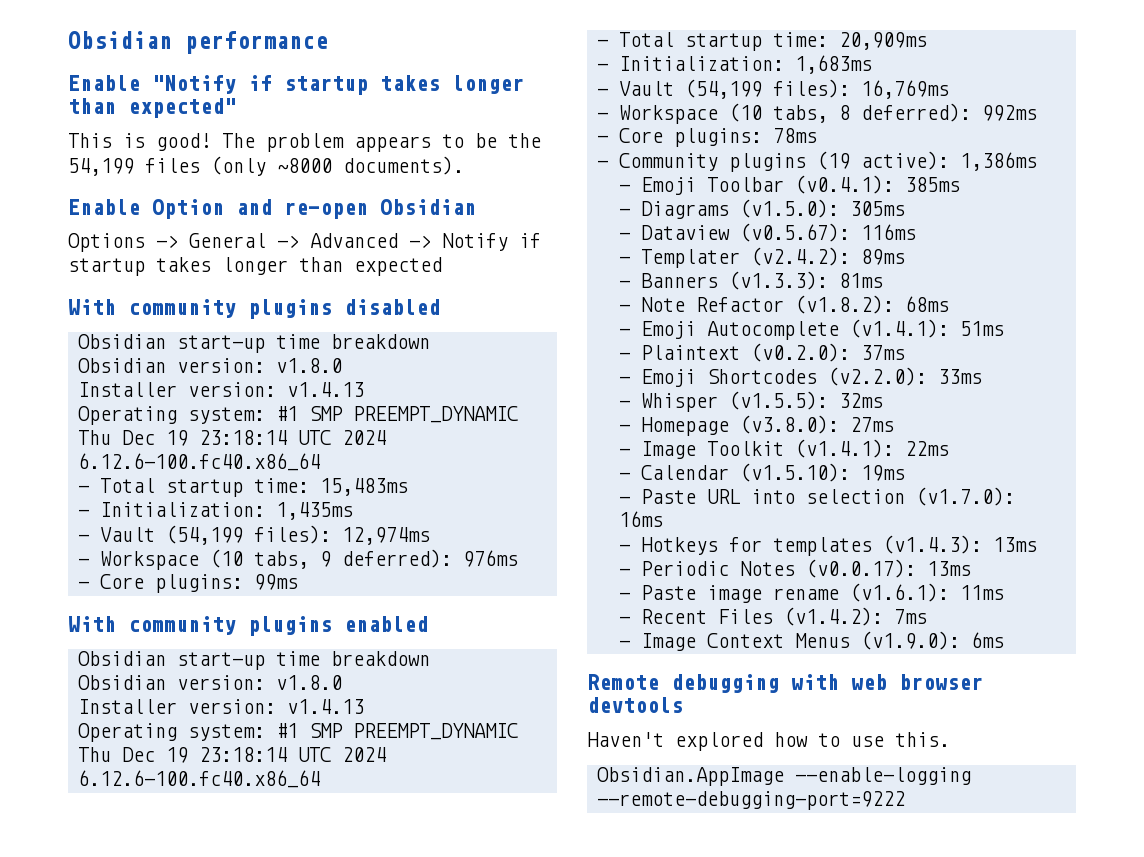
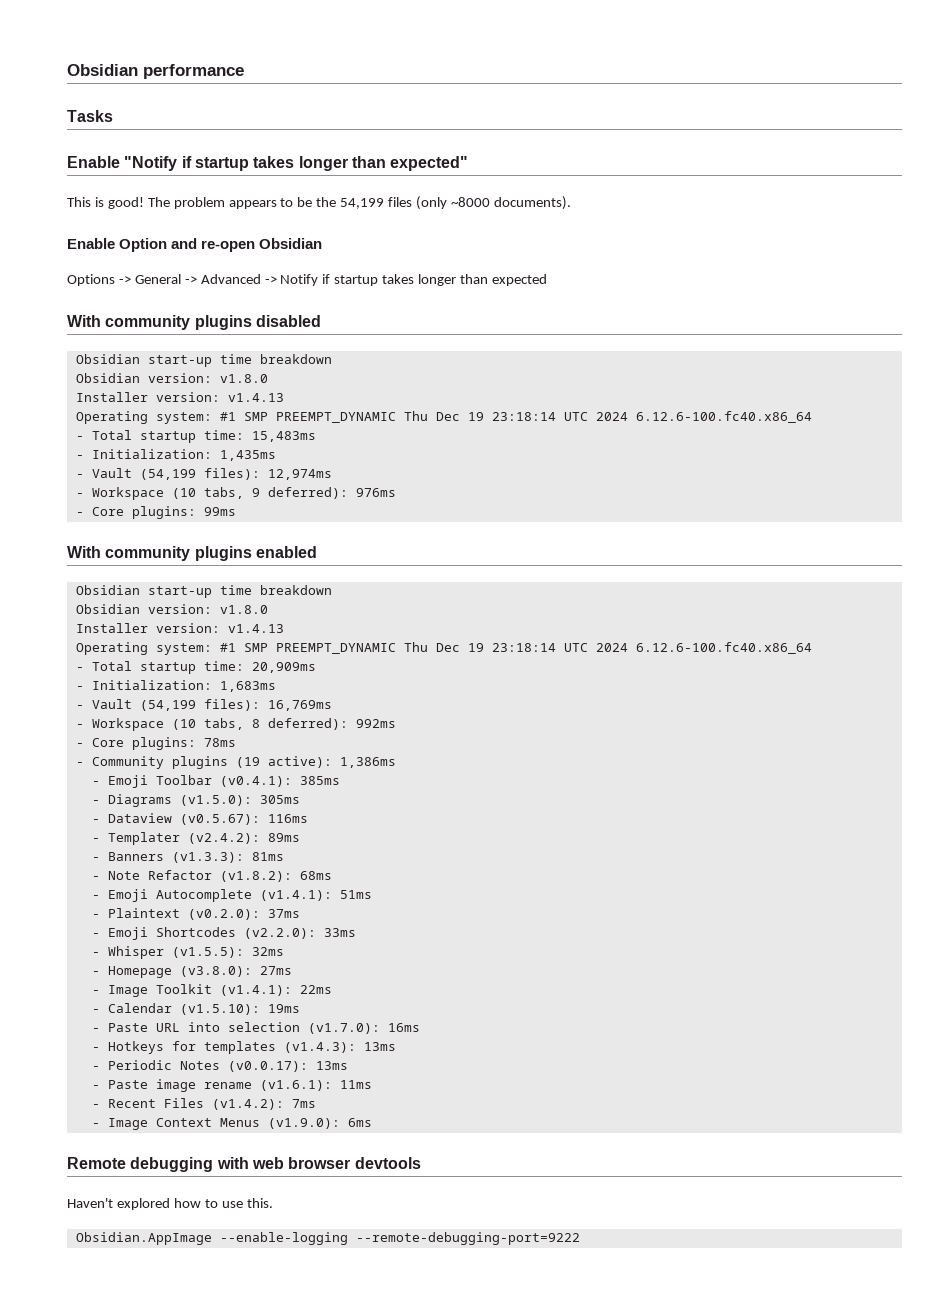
+ Tasks

